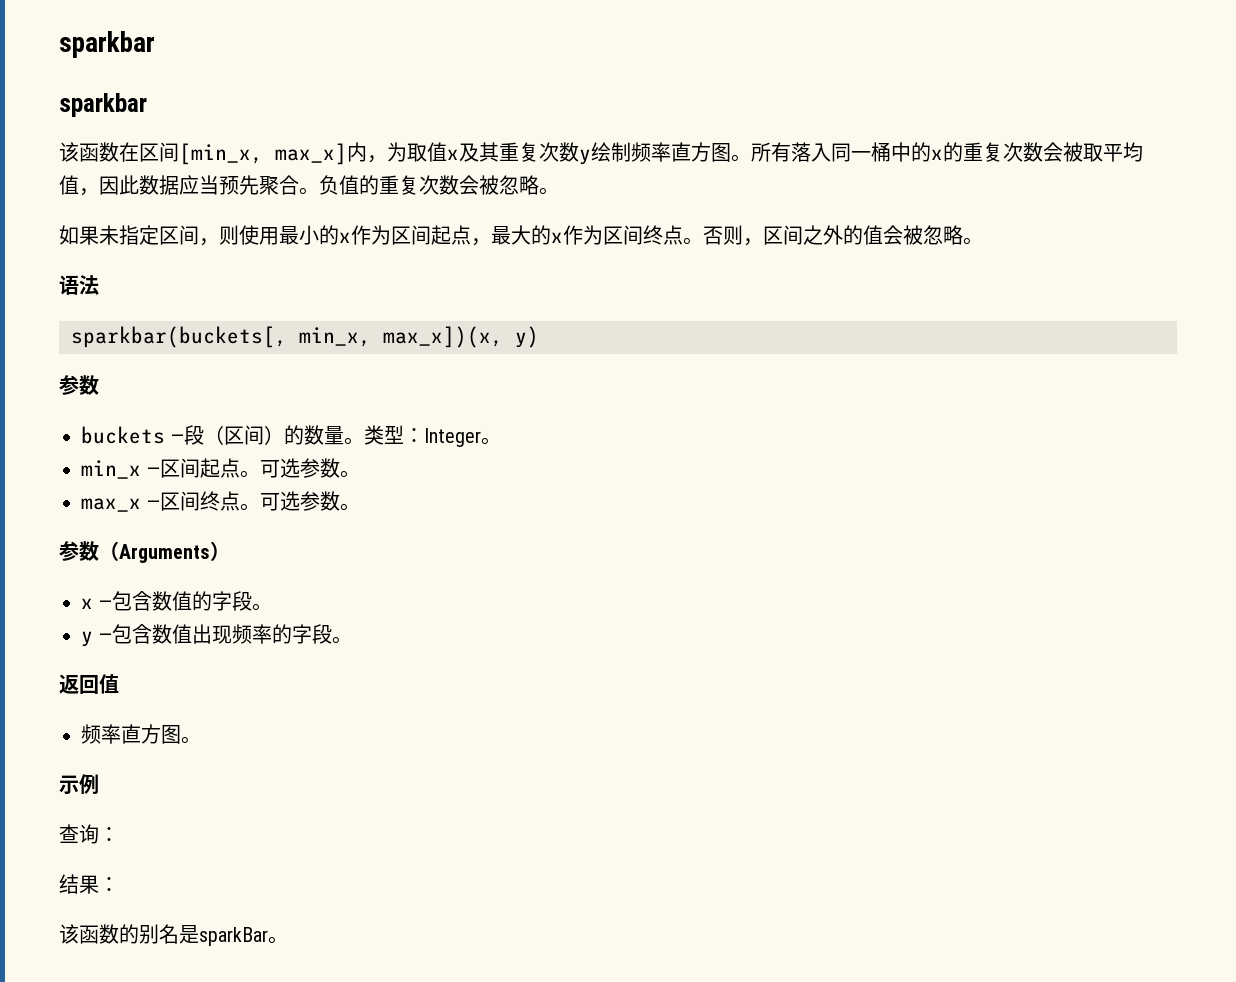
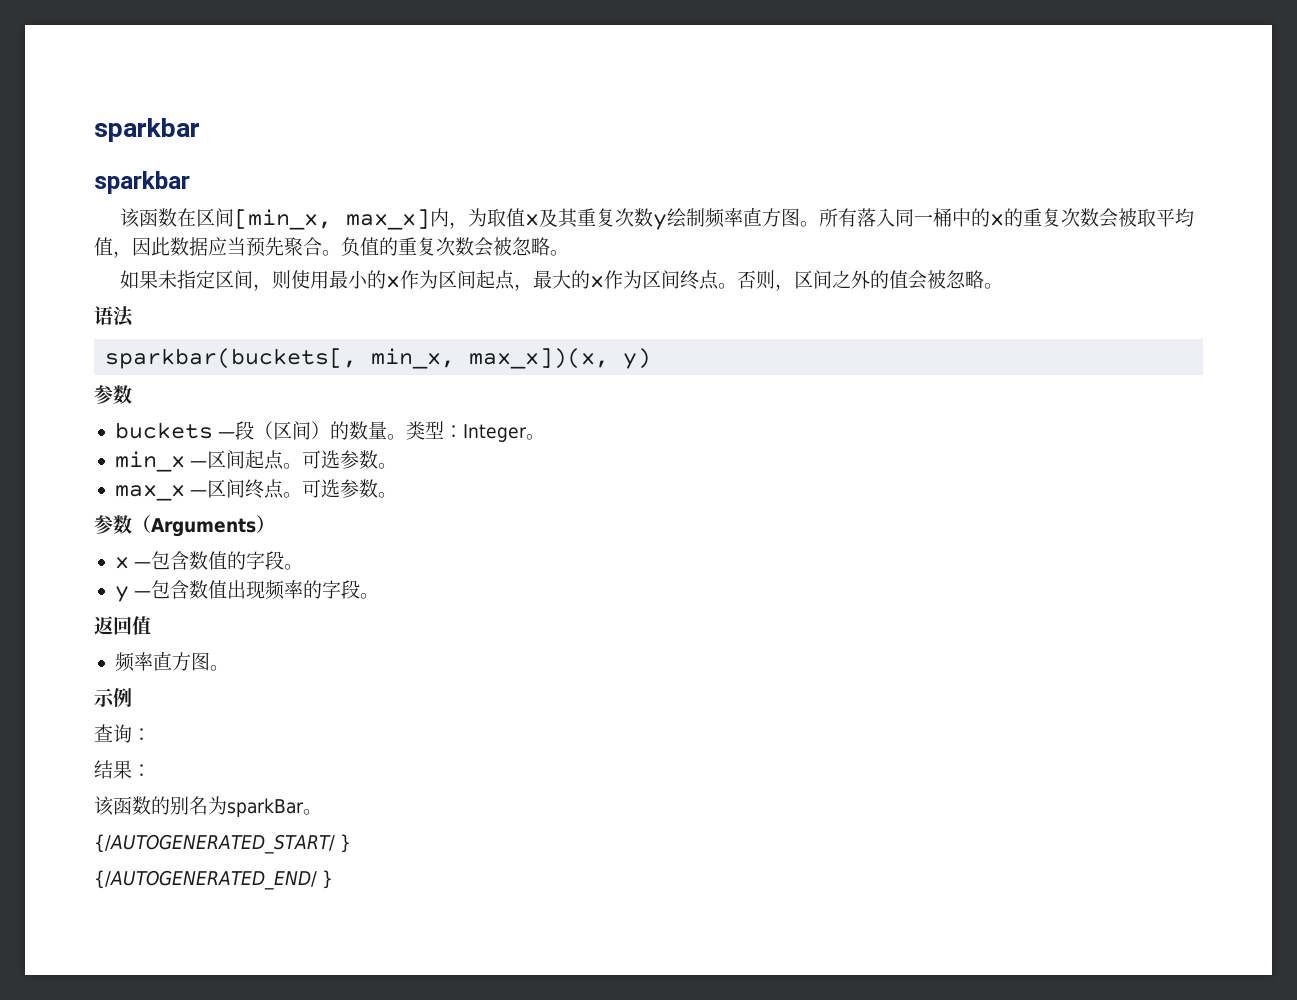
- 该函数的别名是sparkBar。
+ 该函数的别名为sparkBar。
+ {/AUTOGENERATED_START/ }
+ {/AUTOGENERATED_END/ }

